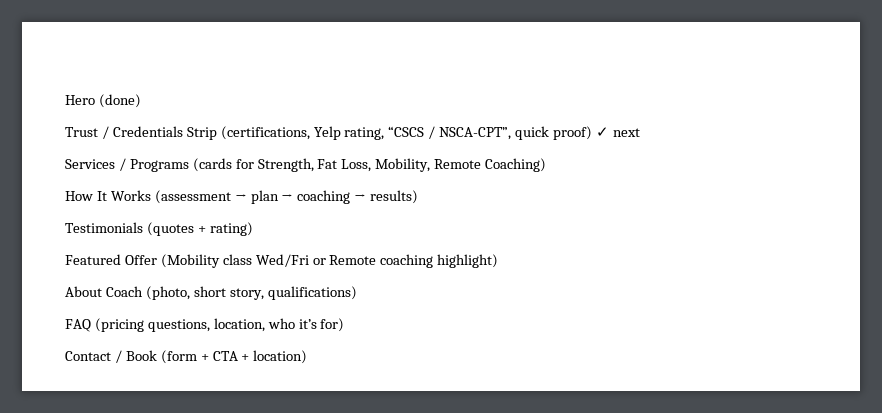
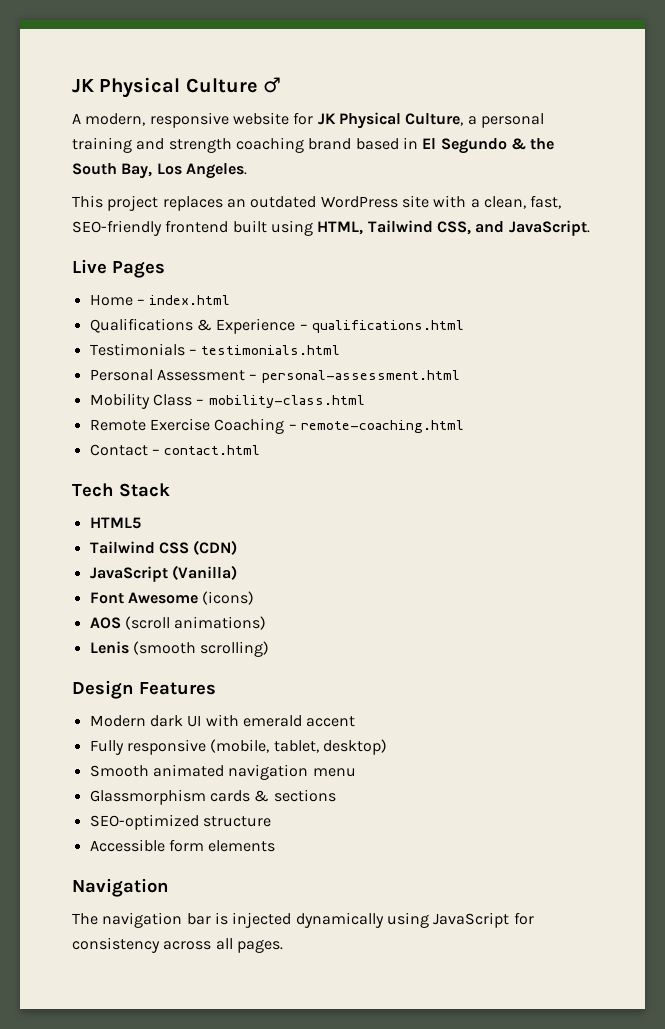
- Hero (done)
- Trust / Credentials Strip (certifications, Yelp rating, “CSCS / NSCA-CPT”, quick proof) ✓ next
- Services / Programs (cards for Strength, Fat Loss, Mobility, Remote Coaching)
- How It Works (assessment → plan → coaching → results)
- Testimonials (quotes + rating)
- Featured Offer (Mobility class Wed/Fri or Remote coaching highlight)
- About Coach (photo, short story, qualifications)
- FAQ (pricing questions, location, who it’s for)
- Contact / Book (form + CTA + location)
+ JK Physical Culture ♂
+ A modern, responsive website for JK Physical Culture, a personal training and strength coaching brand based in El Segundo & the South Bay, Los Angeles.
+ This project replaces an outdated WordPress site with a clean, fast, SEO-friendly frontend built using HTML, Tailwind CSS, and JavaScript.
+ Live Pages
+ Home – index.html
+ Qualifications & Experience – qualifications.html
+ Testimonials – testimonials.html
+ Personal Assessment – personal-assessment.html
+ Mobility Class – mobility-class.html
+ Remote Exercise Coaching – remote-coaching.html
+ Contact – contact.html
+ Tech Stack
+ HTML5
+ Tailwind CSS (CDN)
+ JavaScript (Vanilla)
+ Font Awesome (icons)
+ AOS (scroll animations)
+ Lenis (smooth scrolling)
+ Design Features
+ Modern dark UI with emerald accent
+ Fully responsive (mobile, tablet, desktop)
+ Smooth animated navigation menu
+ Glassmorphism cards & sections
+ SEO-optimized structure
+ Accessible form elements
+ Navigation
+ The navigation bar is injected dynamically using JavaScript for consistency across all pages.

